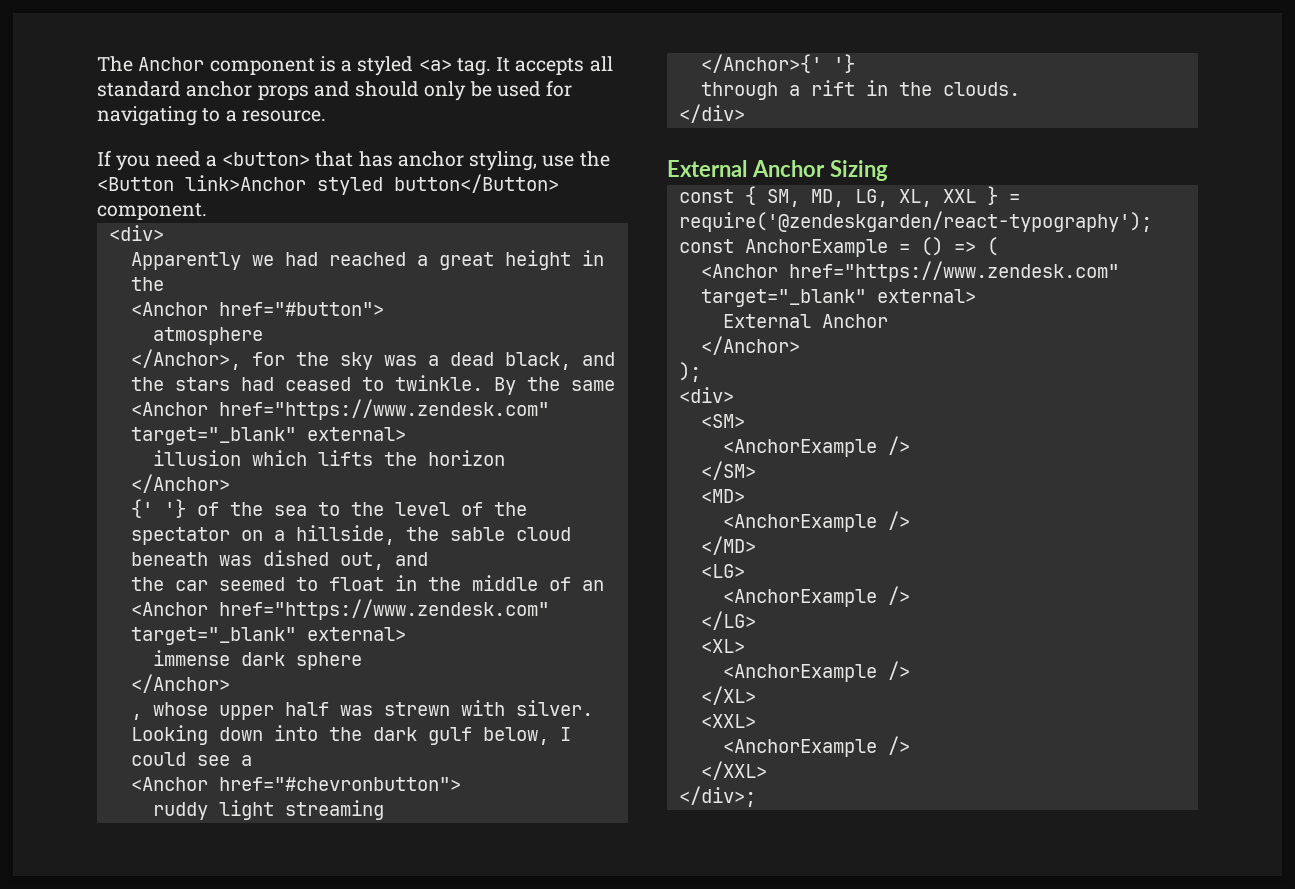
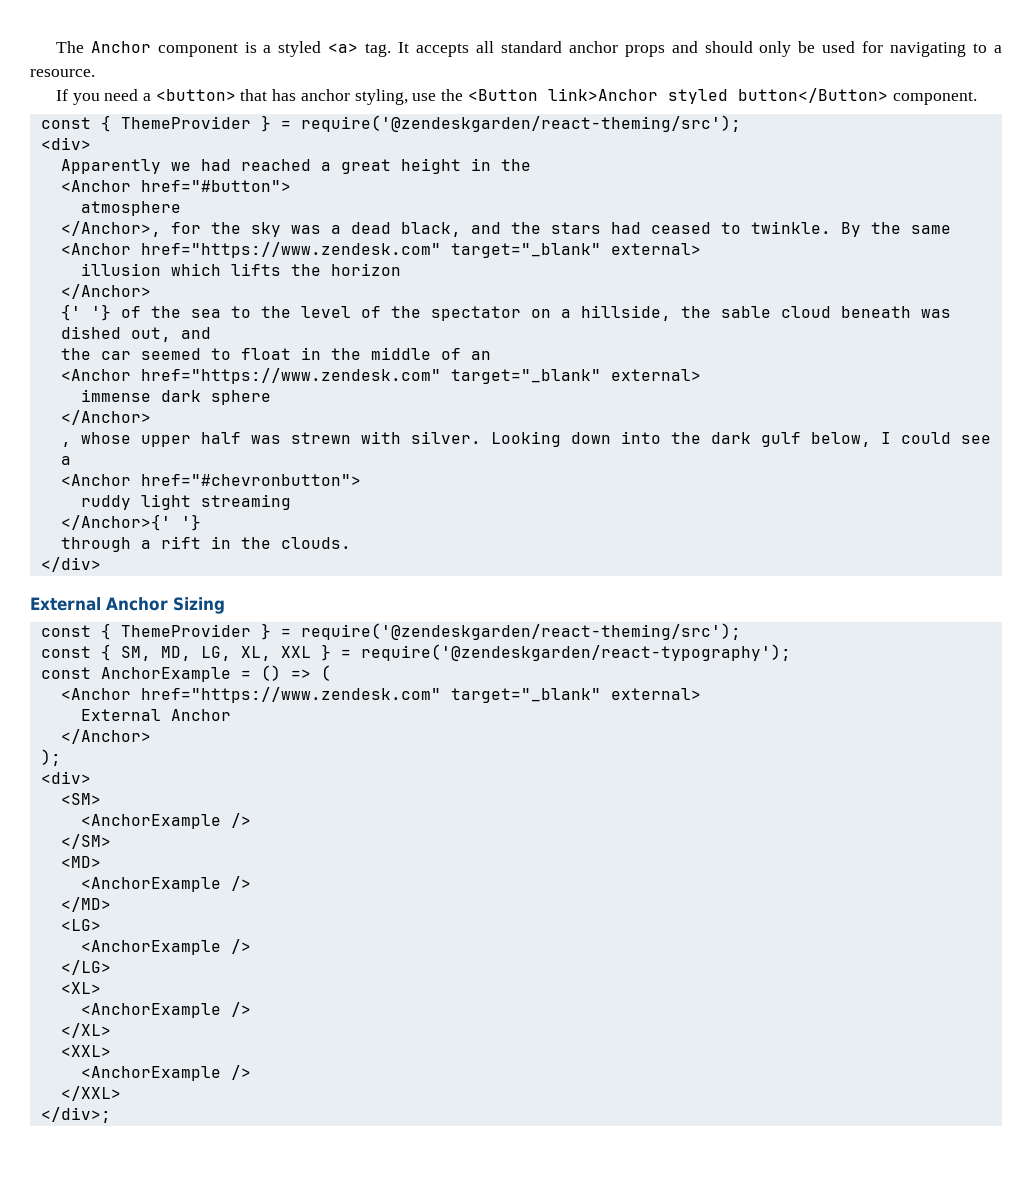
  If you need a <button> that has anchor styling, use the <Button link>Anchor styled button</Button> component.
+ const { ThemeProvider } = require('@zendeskgarden/react-theming/src');
  External Anchor Sizing
+ const { ThemeProvider } = require('@zendeskgarden/react-theming/src');

